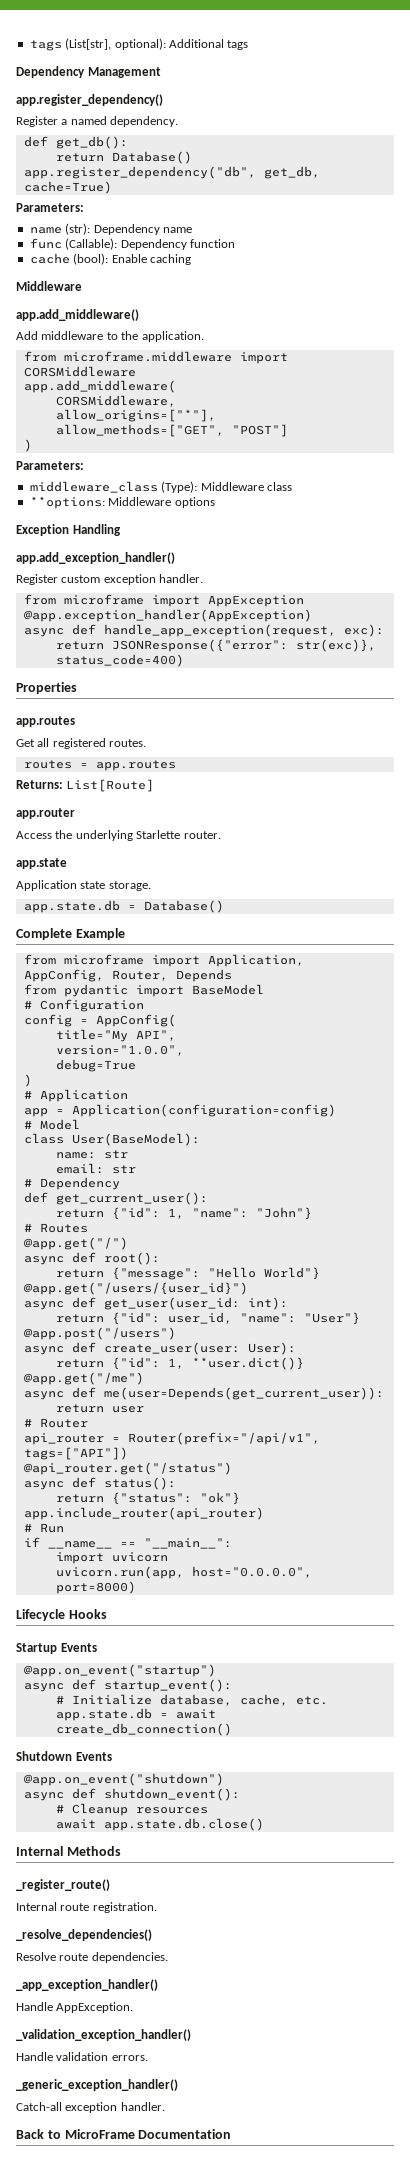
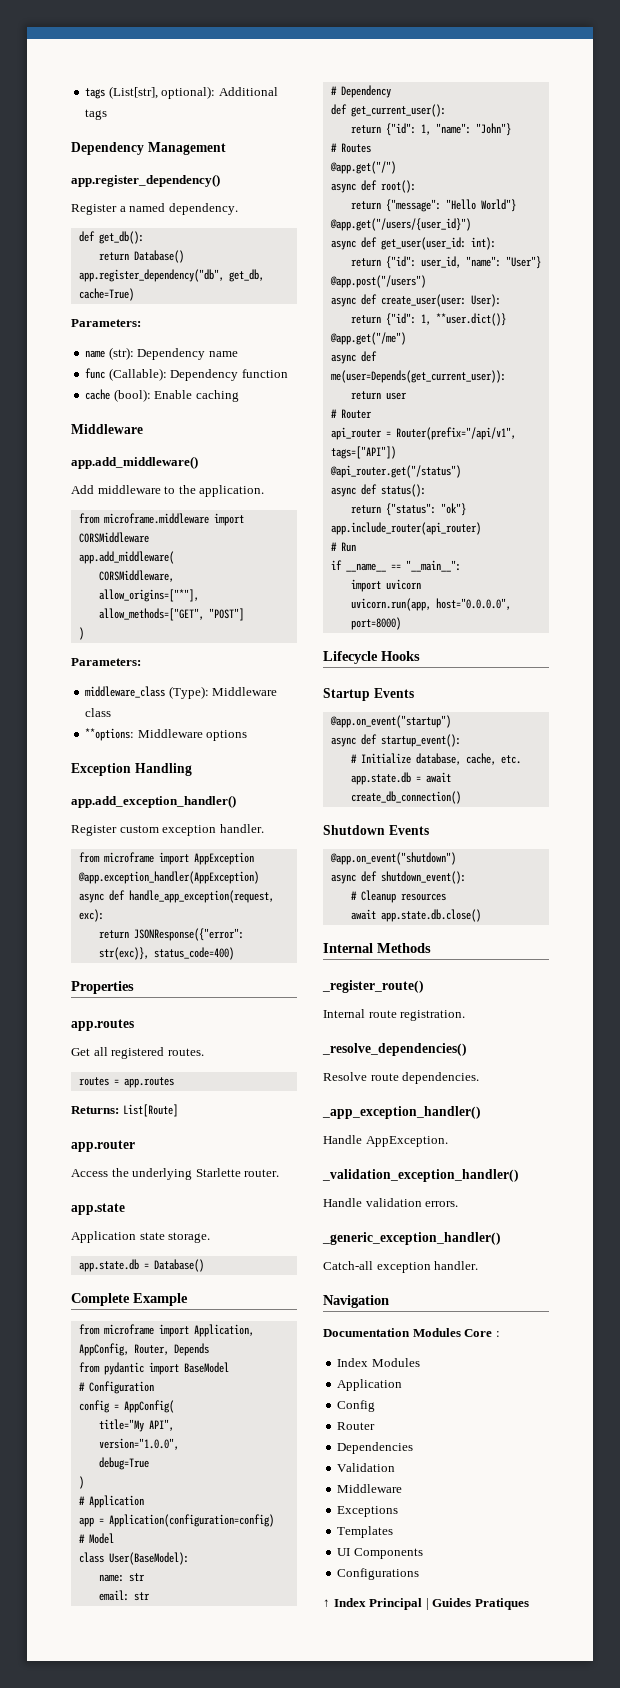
- Back to MicroFrame Documentation
+ Navigation
+ Documentation Modules Core :
+ Index Modules
+ Application
+ Config
+ Router
+ Dependencies
+ Validation
+ Middleware
+ Exceptions
+ Templates
+ UI Components
+ Configurations
+ ↑ Index Principal | Guides Pratiques

